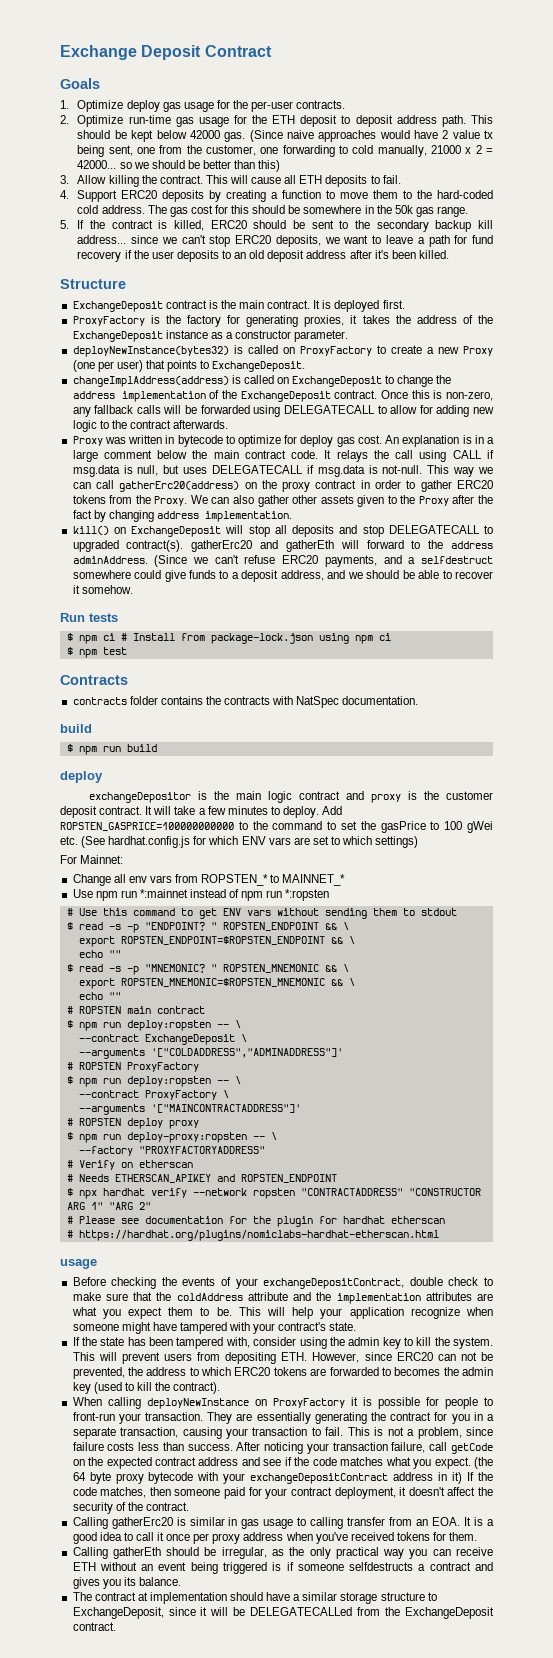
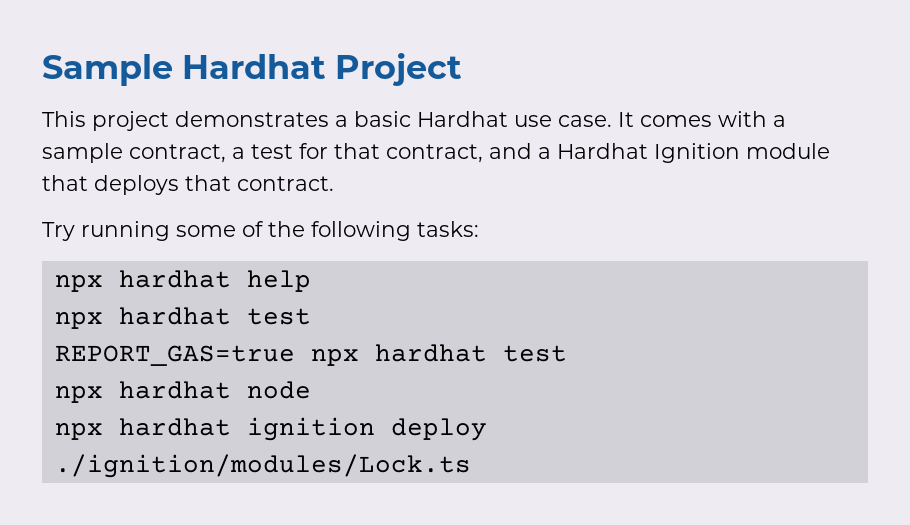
- Exchange Deposit Contract
- Goals
- 1. Optimize deploy gas usage for the per-user contracts.
- 2. Optimize run-time gas usage for the ETH deposit to deposit address path. This should be kept below 42000 gas. (Since naive approaches would have 2 value tx being sent, one from the customer, one forwarding to cold manually, 21000 x 2 = 42000... so we should be better than this)
- 3. Allow killing the contract. This will cause all ETH deposits to fail.
- 4. Support ERC20 deposits by creating a function to move them to the hard-coded cold address. The gas cost for this should be somewhere in the 50k gas range.
- 5. If the contract is killed, ERC20 should be sent to the secondary backup kill address... since we can't stop ERC20 deposits, we want to leave a path for fund recovery if the user deposits to an old deposit address after it's been killed.
- Structure
- ExchangeDeposit contract is the main contract. It is deployed first.
- ProxyFactory is the factory for generating proxies, it takes the address of the ExchangeDeposit instance as a constructor parameter.
- deployNewInstance(bytes32) is called on ProxyFactory to create a new Proxy (one per user) that points to ExchangeDeposit.
- changeImplAddress(address) is called on ExchangeDeposit to change the address implementation of the ExchangeDeposit contract. Once this is non-zero, any fallback calls will be forwarded using DELEGATECALL to allow for adding new logic to the contract afterwards.
- Proxy was written in bytecode to optimize for deploy gas cost. An explanation is in a large comment below the main contract code. It relays the call using CALL if msg.data is null, but uses DELEGATECALL if msg.data is not-null. This way we can call gatherErc20(address) on the proxy contract in order to gather ERC20 tokens from the Proxy. We can also gather other assets given to the Proxy after the fact by changing address implementation.
- kill() on ExchangeDeposit will stop all deposits and stop DELEGATECALL to upgraded contract(s). gatherErc20 and gatherEth will forward to the address adminAddress. (Since we can't refuse ERC20 payments, and a selfdestruct somewhere could give funds to a deposit address, and we should be able to recover it somehow.
- Run tests
- $ npm ci # Install from package-lock.json using npm ci
- $ npm test
- Contracts
- contracts folder contains the contracts with NatSpec documentation.
- build
- $ npm run build
- deploy
- exchangeDepositor is the main logic contract and proxy is the customer deposit contract. It will take a few minutes to deploy. Add ROPSTEN_GASPRICE=100000000000 to the command to set the gasPrice to 100 gWei etc. (See hardhat.config.js for which ENV vars are set to which settings)
- For Mainnet:
- Change all env vars from ROPSTEN_* to MAINNET_*
- Use npm run *:mainnet instead of npm run *:ropsten
- # Use this command to get ENV vars without sending them to stdout
- $ read -s -p "ENDPOINT? " ROPSTEN_ENDPOINT && \
- export ROPSTEN_ENDPOINT=$ROPSTEN_ENDPOINT && \
- echo ""
- $ read -s -p "MNEMONIC? " ROPSTEN_MNEMONIC && \
- export ROPSTEN_MNEMONIC=$ROPSTEN_MNEMONIC && \
- echo ""
- # ROPSTEN main contract
- $ npm run deploy:ropsten -- \
- --contract ExchangeDeposit \
- --arguments '["COLDADDRESS","ADMINADDRESS"]'
- # ROPSTEN ProxyFactory
- $ npm run deploy:ropsten -- \
- --contract ProxyFactory \
- --arguments '["MAINCONTRACTADDRESS"]'
- # ROPSTEN deploy proxy
- $ npm run deploy-proxy:ropsten -- \
- --factory "PROXYFACTORYADDRESS"
- # Verify on etherscan
- # Needs ETHERSCAN_APIKEY and ROPSTEN_ENDPOINT
- $ npx hardhat verify --network ropsten "CONTRACTADDRESS" "CONSTRUCTOR ARG 1" "ARG 2"
- # Please see documentation for the plugin for hardhat etherscan
- # https://hardhat.org/plugins/nomiclabs-hardhat-etherscan.html
- usage
- Before checking the events of your exchangeDepositContract, double check to make sure that the coldAddress attribute and the implementation attributes are what you expect them to be. This will help your application recognize when someone might have tampered with your contract's state.
- If the state has been tampered with, consider using the admin key to kill the system. This will prevent users from depositing ETH. However, since ERC20 can not be prevented, the address to which ERC20 tokens are forwarded to becomes the admin key (used to kill the contract).
- When calling deployNewInstance on ProxyFactory it is possible for people to front-run your transaction. They are essentially generating the contract for you in a separate transaction, causing your transaction to fail. This is not a problem, since failure costs less than success. After noticing your transaction failure, call getCode on the expected contract address and see if the code matches what you expect. (the 64 byte proxy bytecode with your exchangeDepositContract address in it) If the code matches, then someone paid for your contract deployment, it doesn't affect the security of the contract.
- Calling gatherErc20 is similar in gas usage to calling transfer from an EOA. It is a good idea to call it once per proxy address when you've received tokens for them.
- Calling gatherEth should be irregular, as the only practical way you can receive ETH without an event being triggered is if someone selfdestructs a contract and gives you its balance.
- The contract at implementation should have a similar storage structure to ExchangeDeposit, since it will be DELEGATECALLed from the ExchangeDeposit contract.
+ Sample Hardhat Project
+ This project demonstrates a basic Hardhat use case. It comes with a sample contract, a test for that contract, and a Hardhat Ignition module that deploys that contract.
+ Try running some of the following tasks:
+ npx hardhat help
+ npx hardhat test
+ REPORT_GAS=true npx hardhat test
+ npx hardhat node
+ npx hardhat ignition deploy ./ignition/modules/Lock.ts

